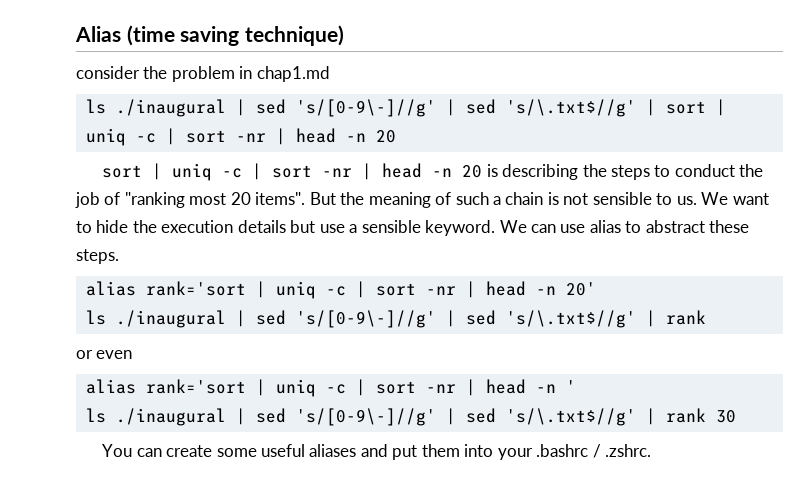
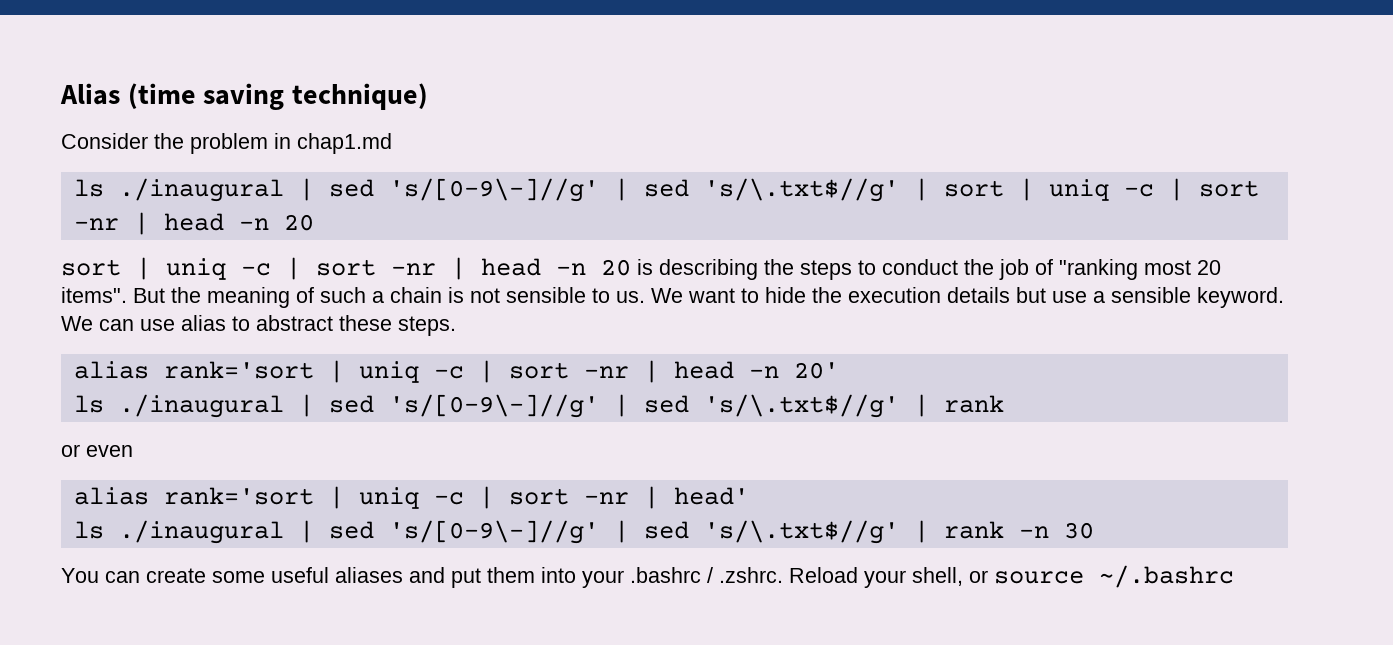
- consider the problem in chap1.md
+ Consider the problem in chap1.md
- alias rank='sort | uniq -c | sort -nr | head -n '
+ alias rank='sort | uniq -c | sort -nr | head'
- ls ./inaugural | sed 's/[0-9\-]//g' | sed 's/\.txt$//g' | rank 30
+ ls ./inaugural | sed 's/[0-9\-]//g' | sed 's/\.txt$//g' | rank -n 30
- You can create some useful aliases and put them into your .bashrc / .zshrc.
+ You can create some useful aliases and put them into your .bashrc / .zshrc. Reload your shell, or source ~/.bashrc

